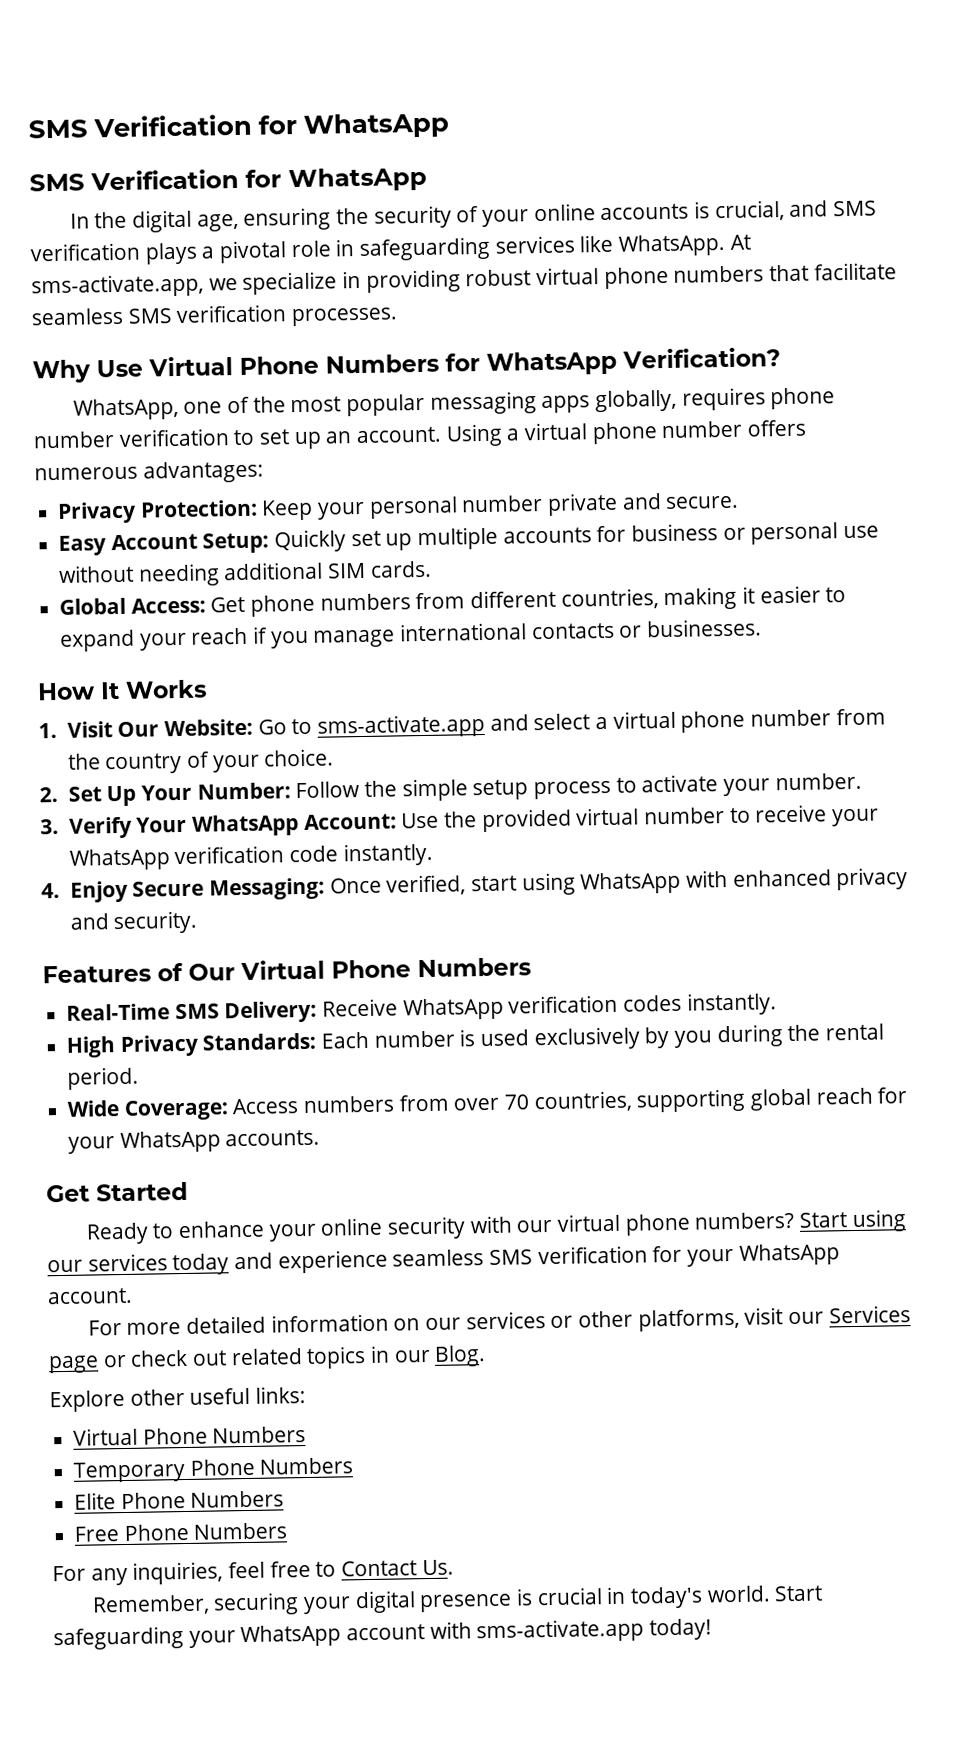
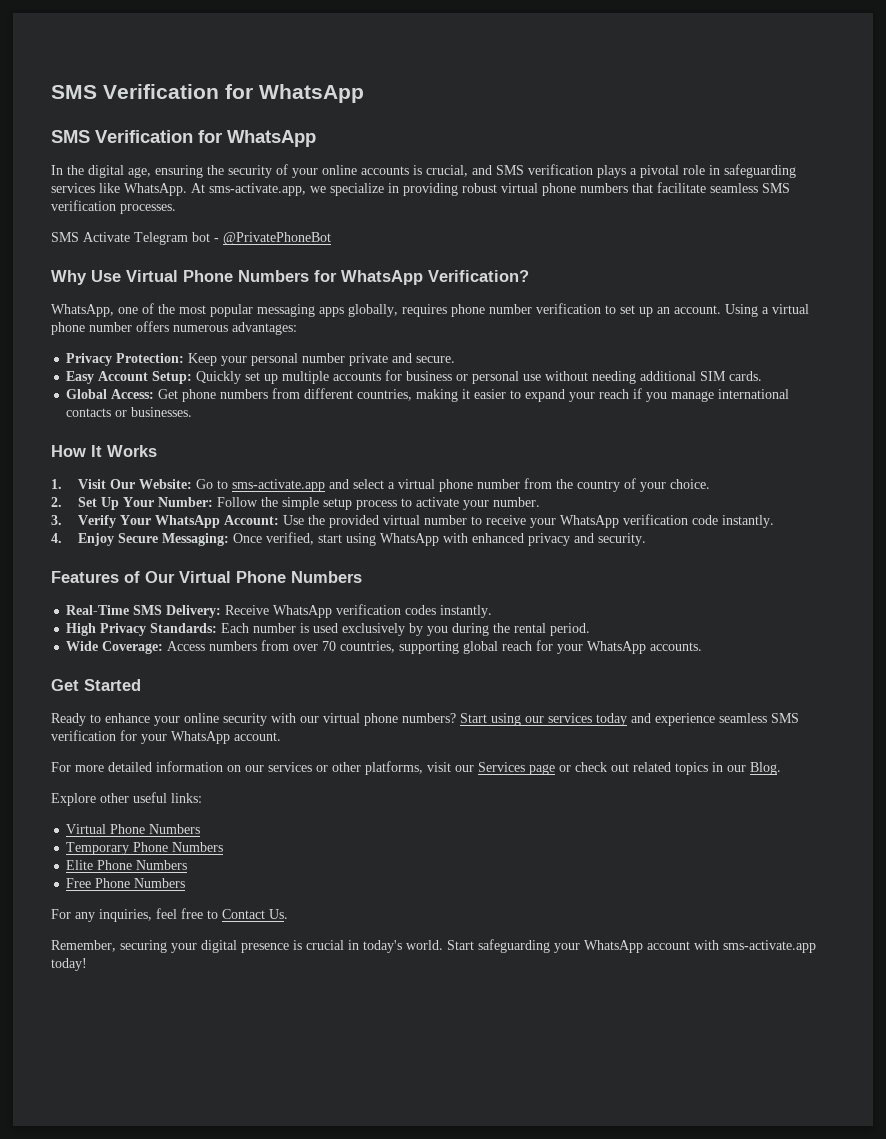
+ SMS Activate Telegram bot - @PrivatePhoneBot

